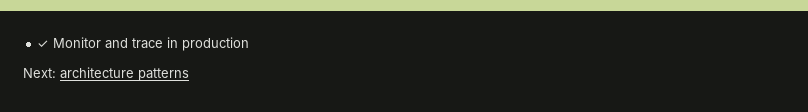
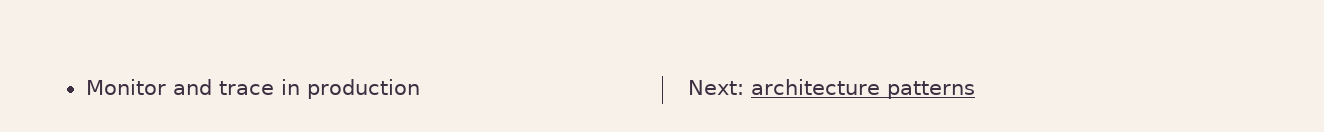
- ✓ Monitor and trace in production
+ Monitor and trace in production

